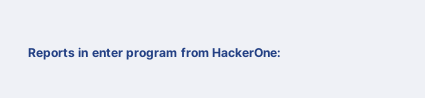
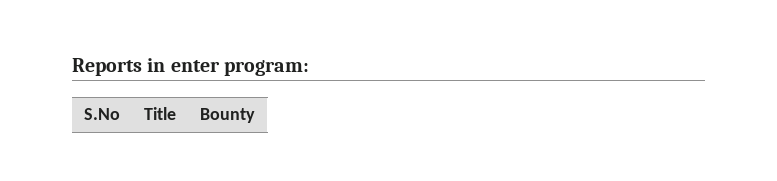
- Reports in enter program from HackerOne:
+ Reports in enter program:
+ S.No | Title | Bounty

